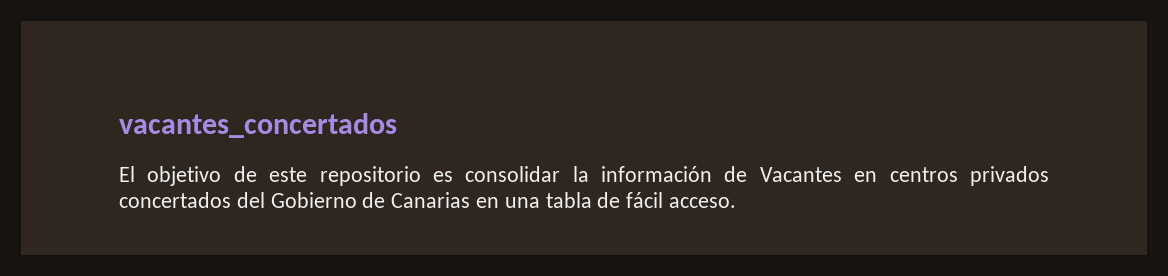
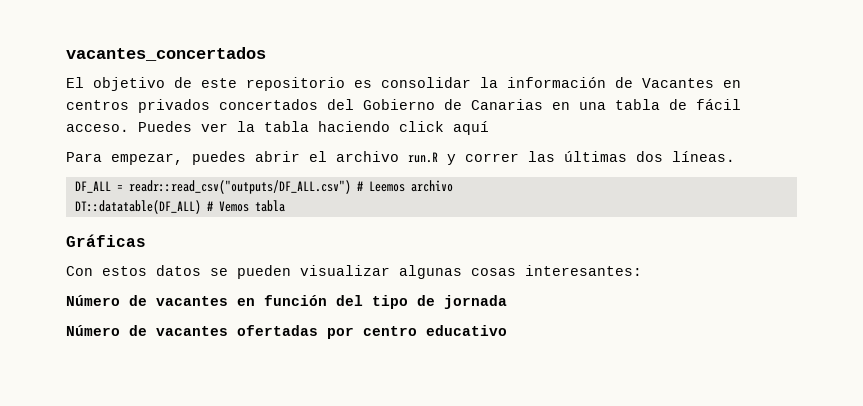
+ Puedes ver la tabla haciendo click aquí
+ Para empezar, puedes abrir el archivo run.R y correr las últimas dos líneas.
+ DF_ALL = readr::read_csv("outputs/DF_ALL.csv") # Leemos archivo
+ DT::datatable(DF_ALL) # Vemos tabla
+ Gráficas
+ Con estos datos se pueden visualizar algunas cosas interesantes:
+ Número de vacantes en función del tipo de jornada
+ Número de vacantes ofertadas por centro educativo

